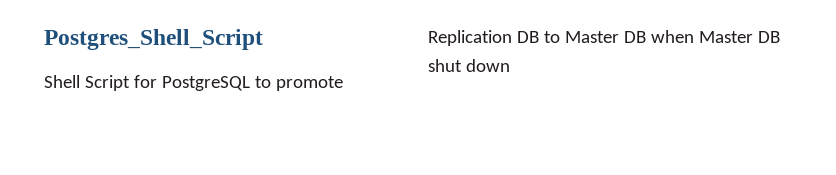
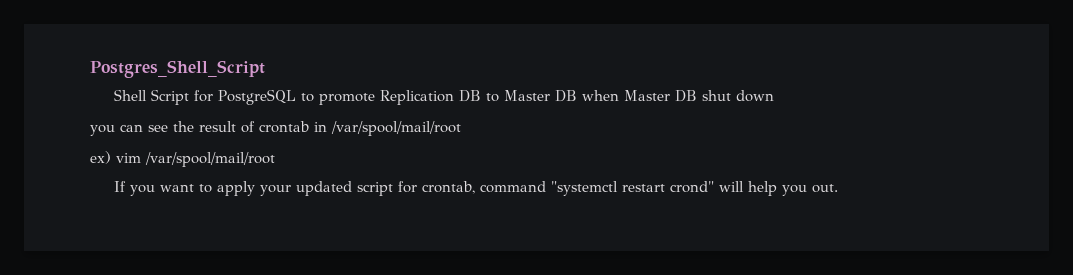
+ you can see the result of crontab in /var/spool/mail/root
+ ex) vim /var/spool/mail/root
+ If you want to apply your updated script for crontab, command "systemctl restart crond" will help you out.

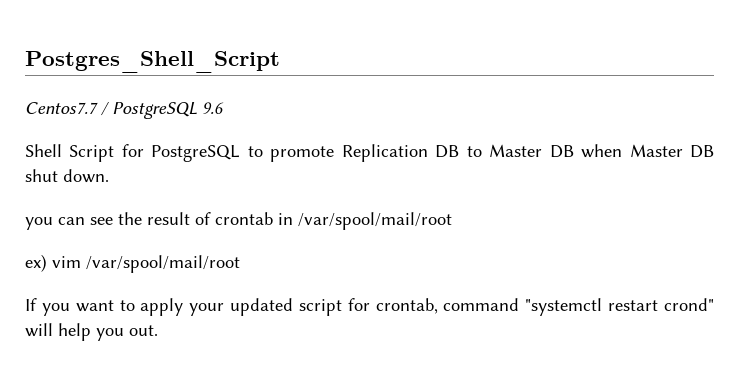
+ Centos7.7 / PostgreSQL 9.6
- Shell Script for PostgreSQL to promote Replication DB to Master DB when Master DB shut down
+ Shell Script for PostgreSQL to promote Replication DB to Master DB when Master DB shut down.

